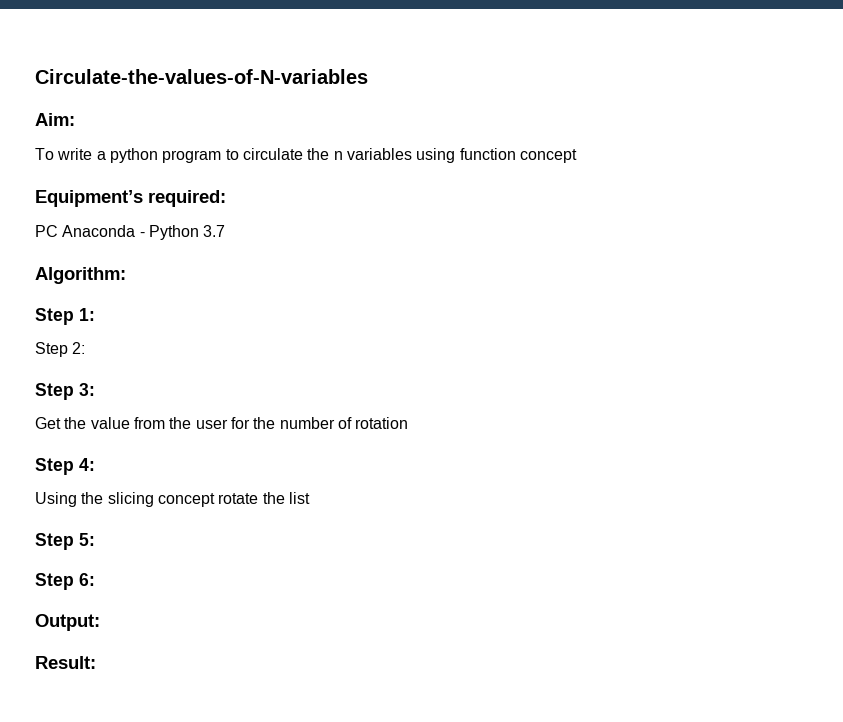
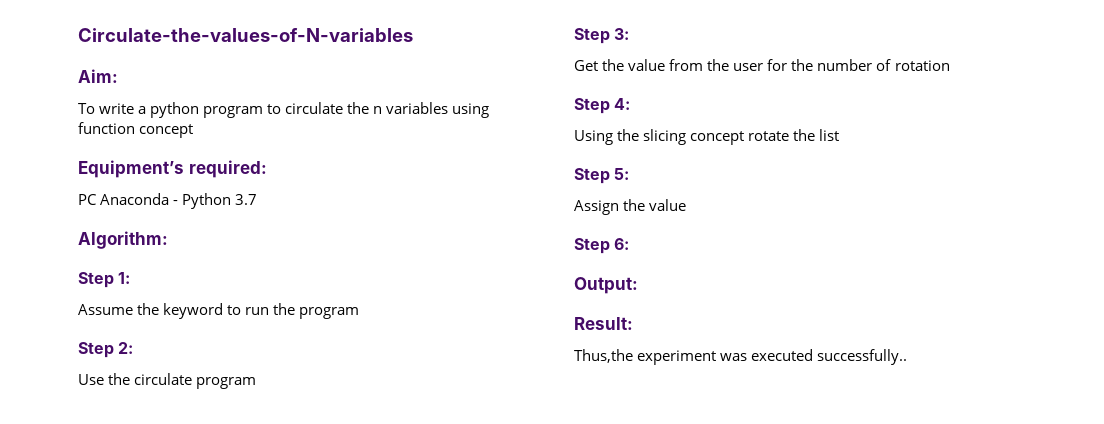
+ Assume the keyword to run the program
  Step 2:
+ Use the circulate program
+ Assign the value
+ Thus,the experiment was executed successfully..

